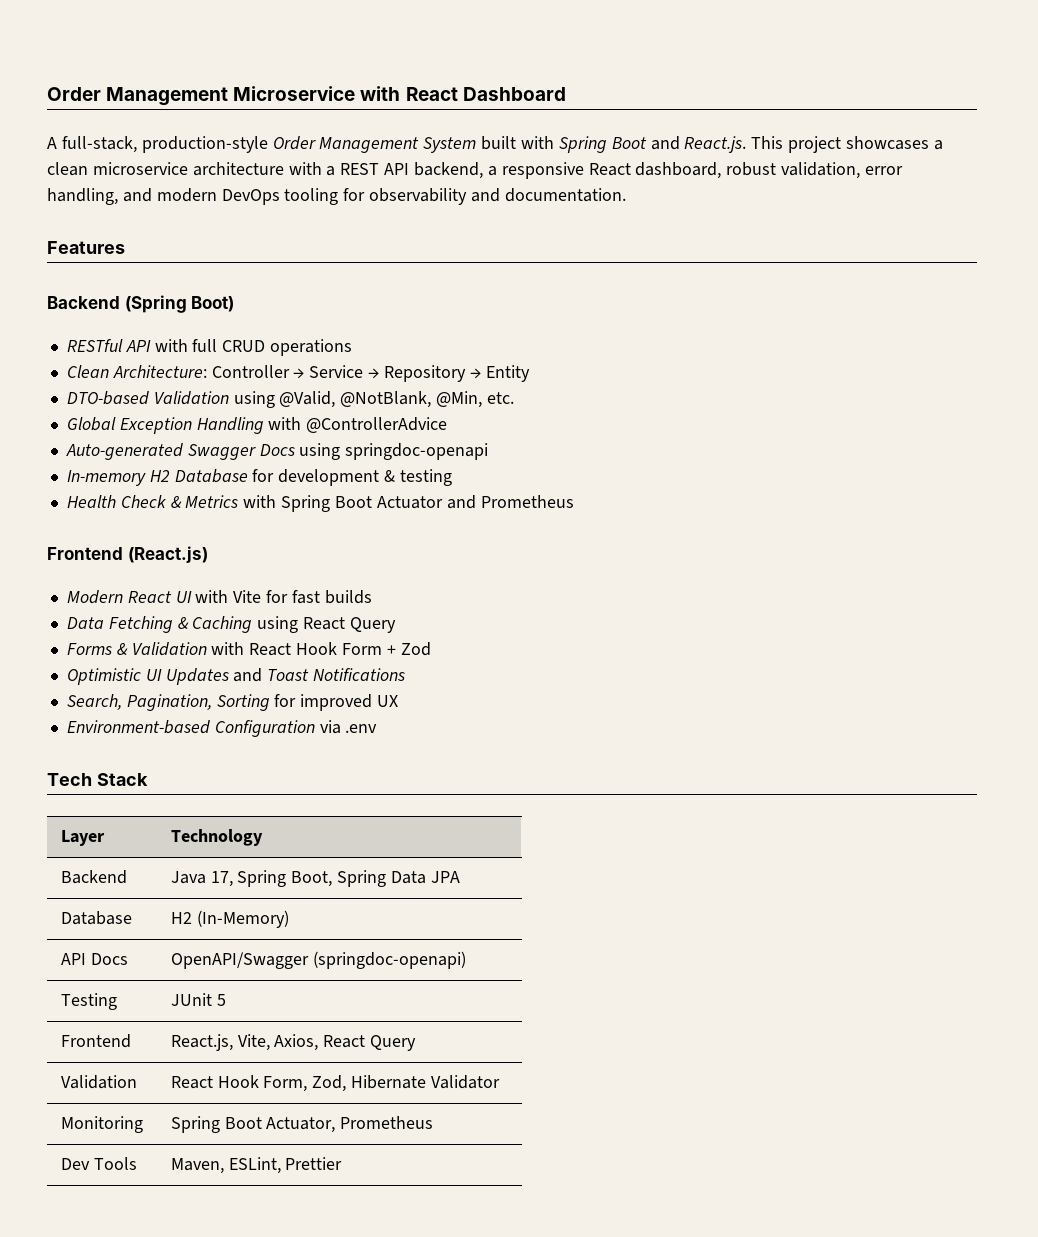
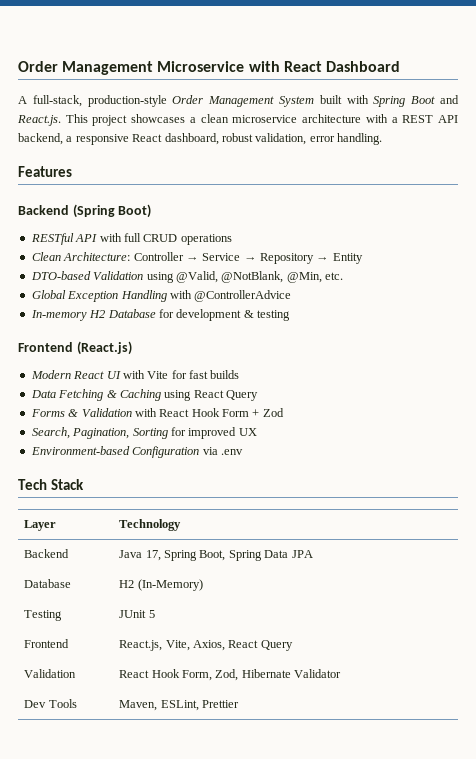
- A full-stack, production-style Order Management System built with Spring Boot and React.js. This project showcases a clean microservice architecture with a REST API backend, a responsive React dashboard, robust validation, error handling, and modern DevOps tooling for observability and documentation.
+ A full-stack, production-style Order Management System built with Spring Boot and React.js. This project showcases a clean microservice architecture with a REST API backend, a responsive React dashboard, robust validation, error handling.
- Auto-generated Swagger Docs using springdoc-openapi
- Health Check & Metrics with Spring Boot Actuator and Prometheus
- Optimistic UI Updates and Toast Notifications
- API Docs | OpenAPI/Swagger (springdoc-openapi)
- Monitoring | Spring Boot Actuator, Prometheus

